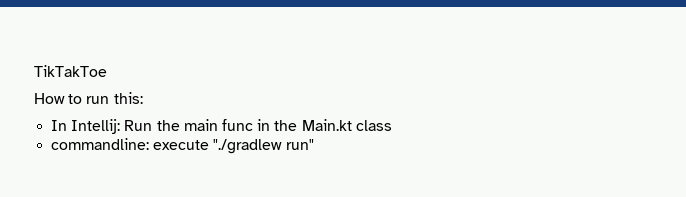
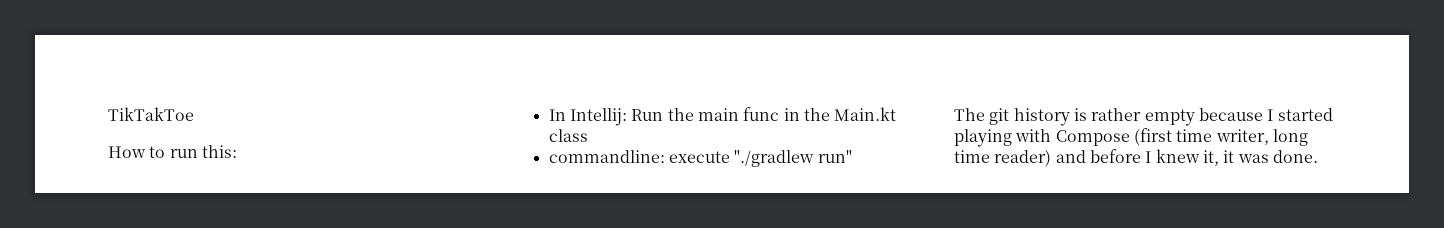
+ The git history is rather empty because I started playing with Compose (first time writer, long time reader) and before I knew it, it was done.

